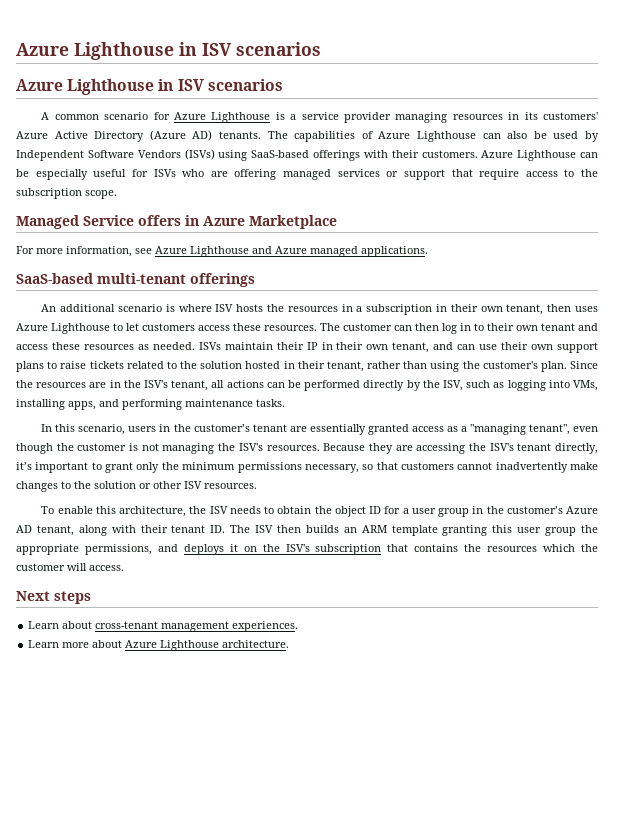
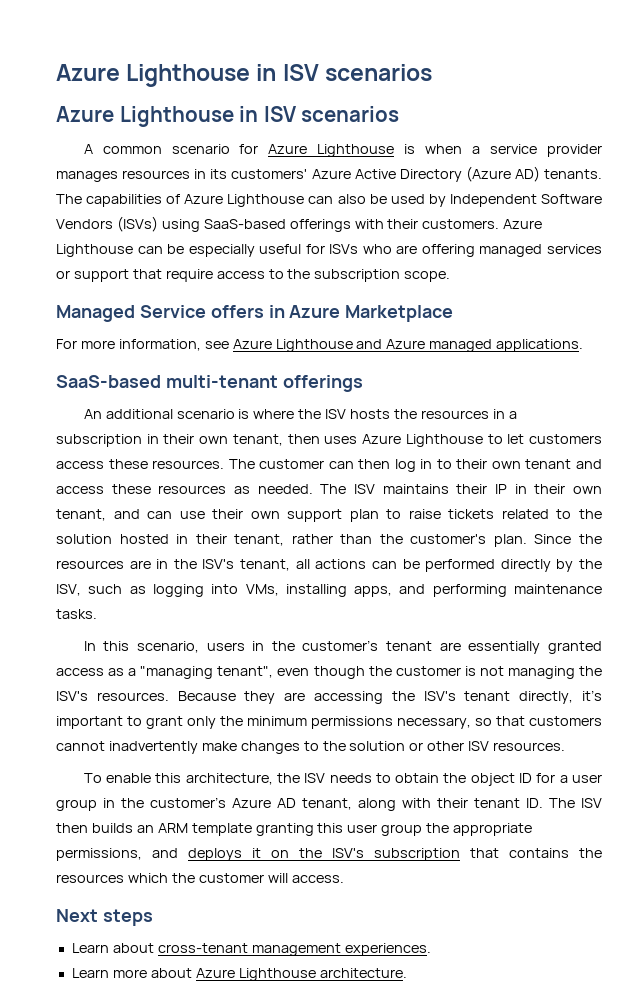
- A common scenario for Azure Lighthouse is a service provider managing resources in its customers' Azure Active Directory (Azure AD) tenants.
+ A common scenario for Azure Lighthouse is when a service provider manages resources in its customers' Azure Active Directory (Azure AD) tenants.
- An additional scenario is where ISV hosts the resources in a subscription in their own tenant, then uses Azure Lighthouse to let customers access these resources.
+ An additional scenario is where the ISV hosts the resources in a subscription in their own tenant, then uses Azure Lighthouse to let customers access these resources.
- ISVs maintain their IP in their own tenant, and can use their own support plans to raise tickets related to the solution hosted in their tenant, rather than using the customer's plan.
+ The ISV maintains their IP in their own tenant, and can use their own support plan to raise tickets related to the solution hosted in their tenant, rather than the customer's plan.

